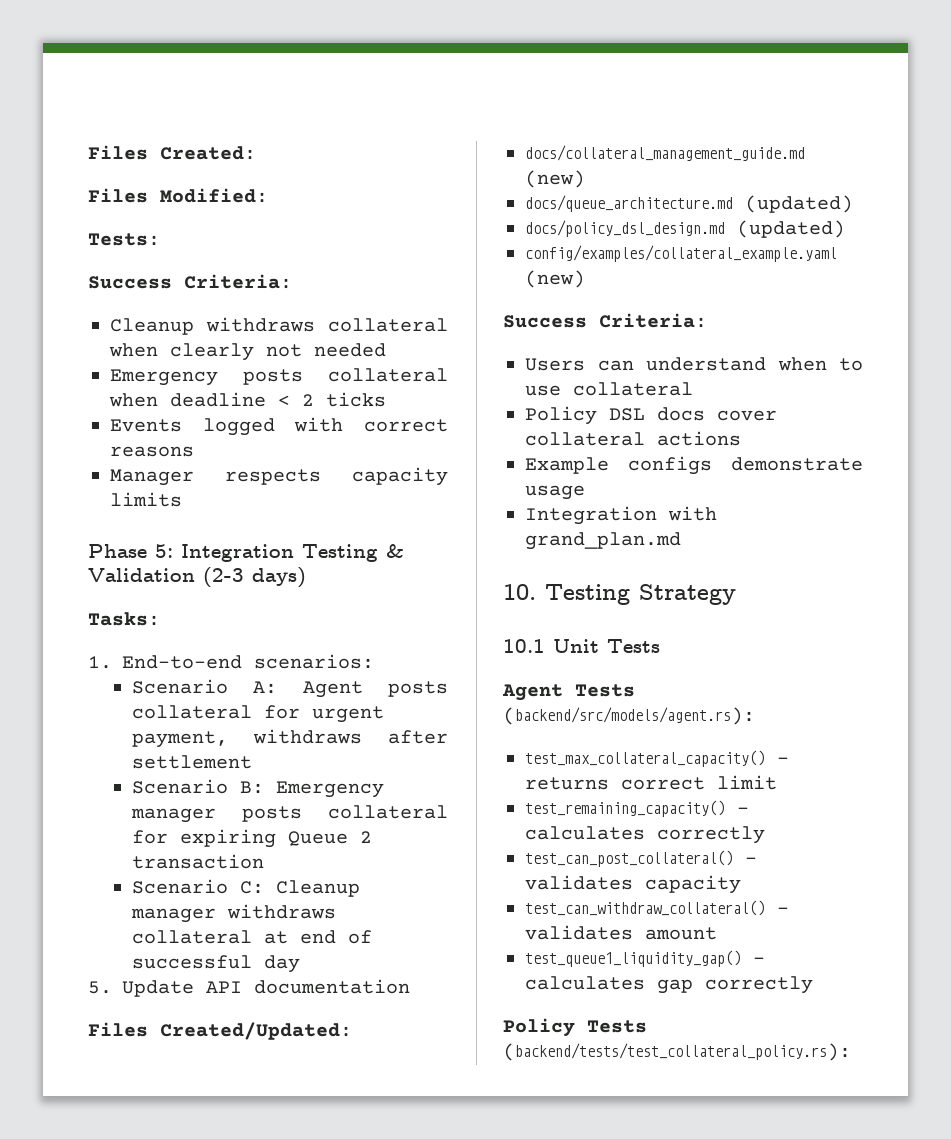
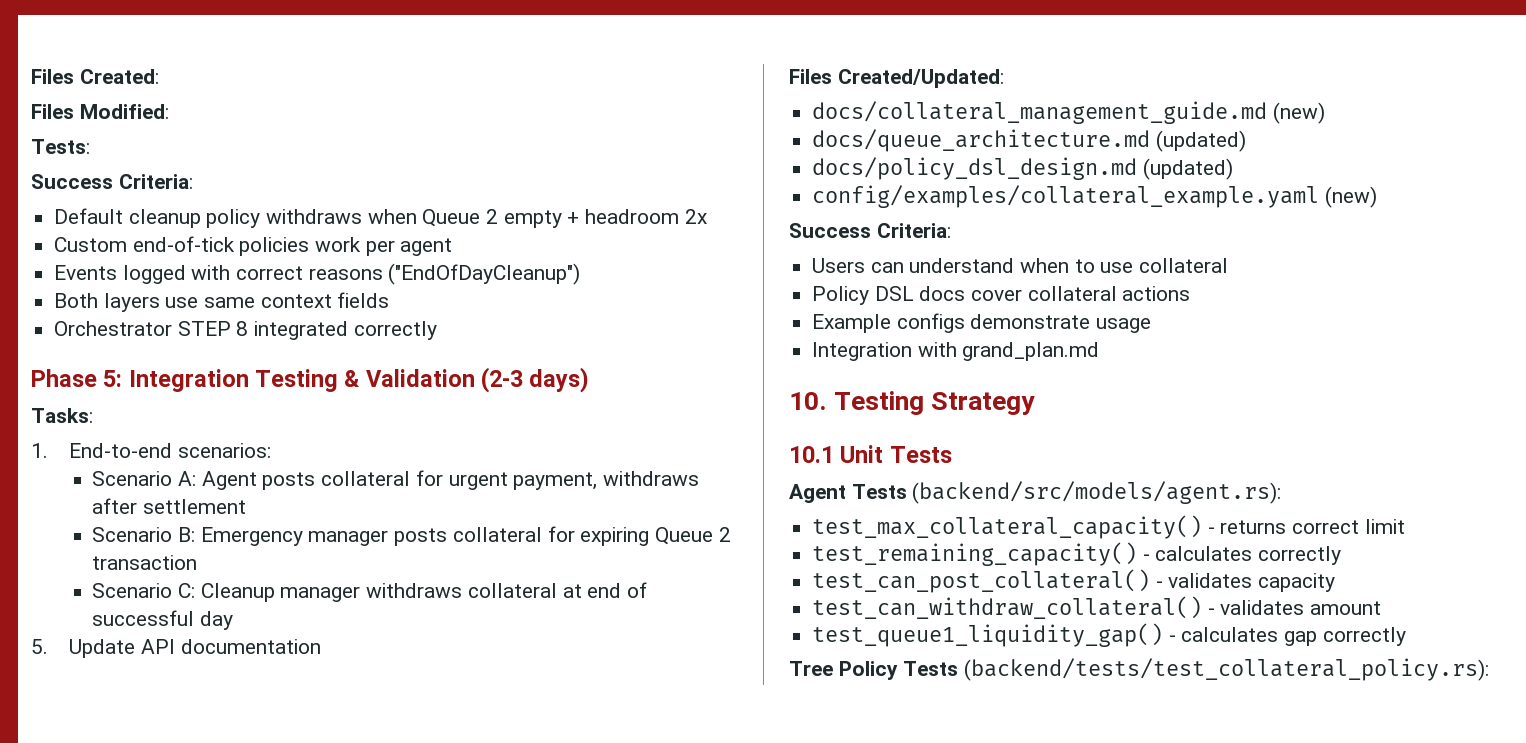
- Cleanup withdraws collateral when clearly not needed
- Emergency posts collateral when deadline < 2 ticks
+ Default cleanup policy withdraws when Queue 2 empty + headroom 2x
+ Custom end-of-tick policies work per agent
- Events logged with correct reasons
- Manager respects capacity limits
+ Events logged with correct reasons ("EndOfDayCleanup")
+ Both layers use same context fields
+ Orchestrator STEP 8 integrated correctly
- Policy Tests (backend/tests/test_collateral_policy.rs):
+ Tree Policy Tests (backend/tests/test_collateral_policy.rs):

